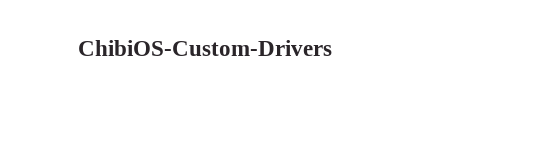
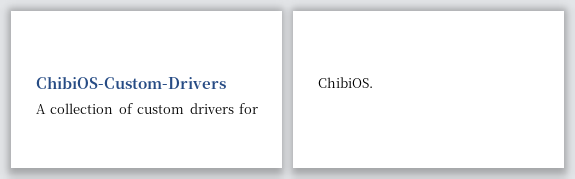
+ A collection of custom drivers for ChibiOS.

